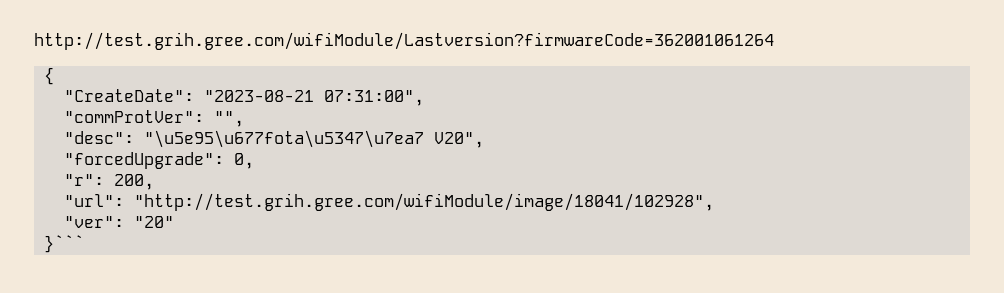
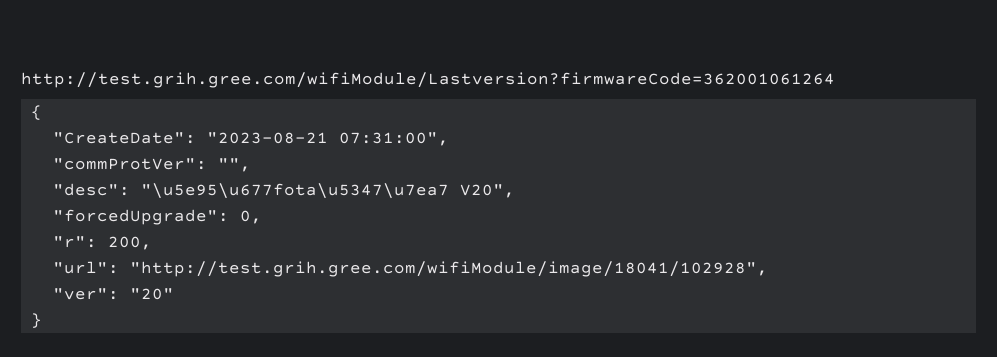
- }```
+ }

